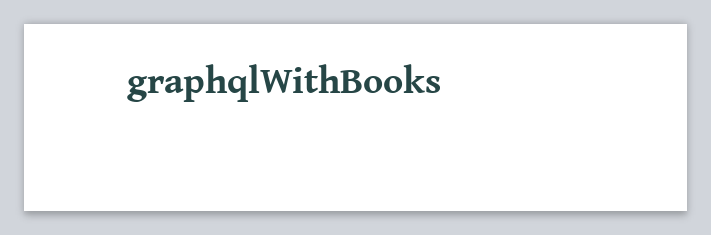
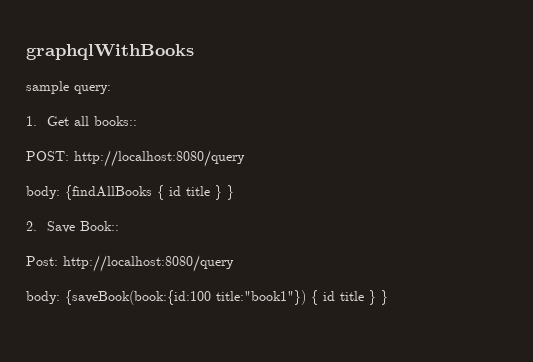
+ sample query:
+ 1. Get all books::
+ POST: http://localhost:8080/query
+ body: {findAllBooks { id title } }
+ 2. Save Book::
+ Post: http://localhost:8080/query
+ body: {saveBook(book:{id:100 title:"book1"}) { id title } }

